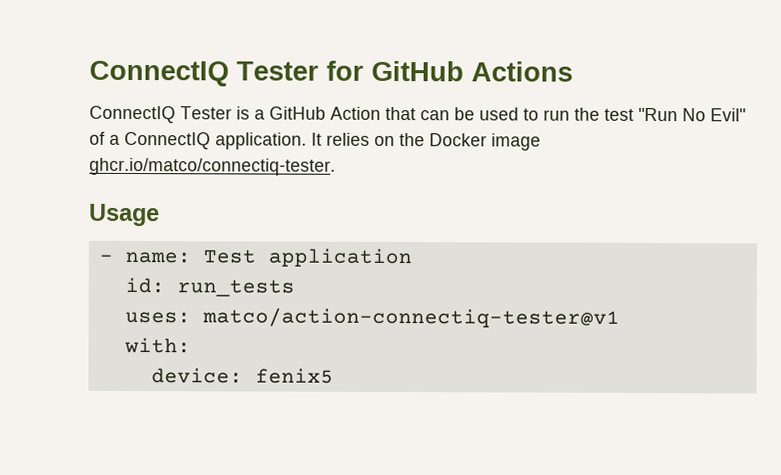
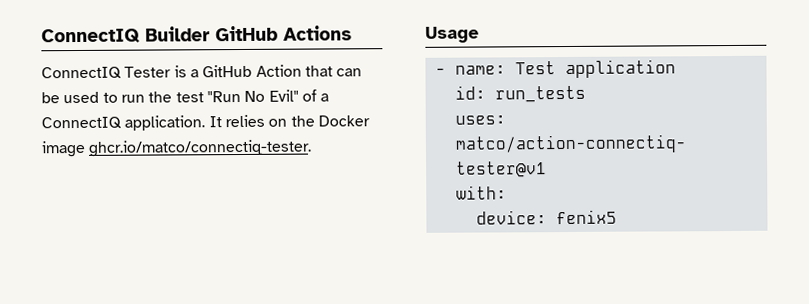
- ConnectIQ Tester for GitHub Actions
+ ConnectIQ Builder GitHub Actions

